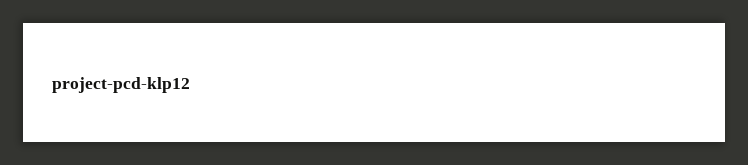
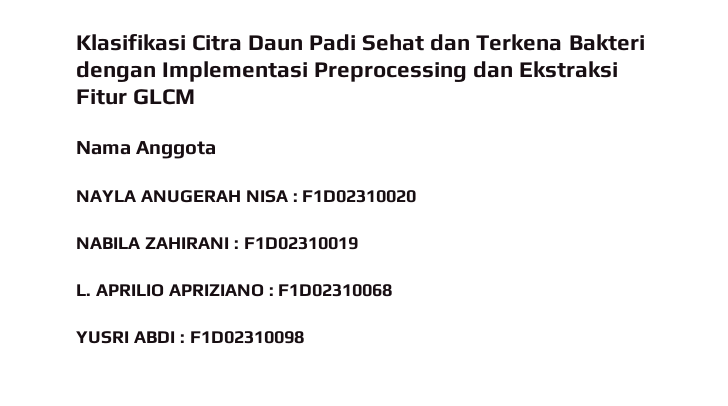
- project-pcd-klp12
+ Klasifikasi Citra Daun Padi Sehat dan Terkena Bakteri dengan Implementasi Preprocessing dan Ekstraksi Fitur GLCM
+ Nama Anggota
+ NAYLA ANUGERAH NISA : F1D02310020
+ NABILA ZAHIRANI : F1D02310019
+ L. APRILIO APRIZIANO : F1D02310068
+ YUSRI ABDI : F1D02310098

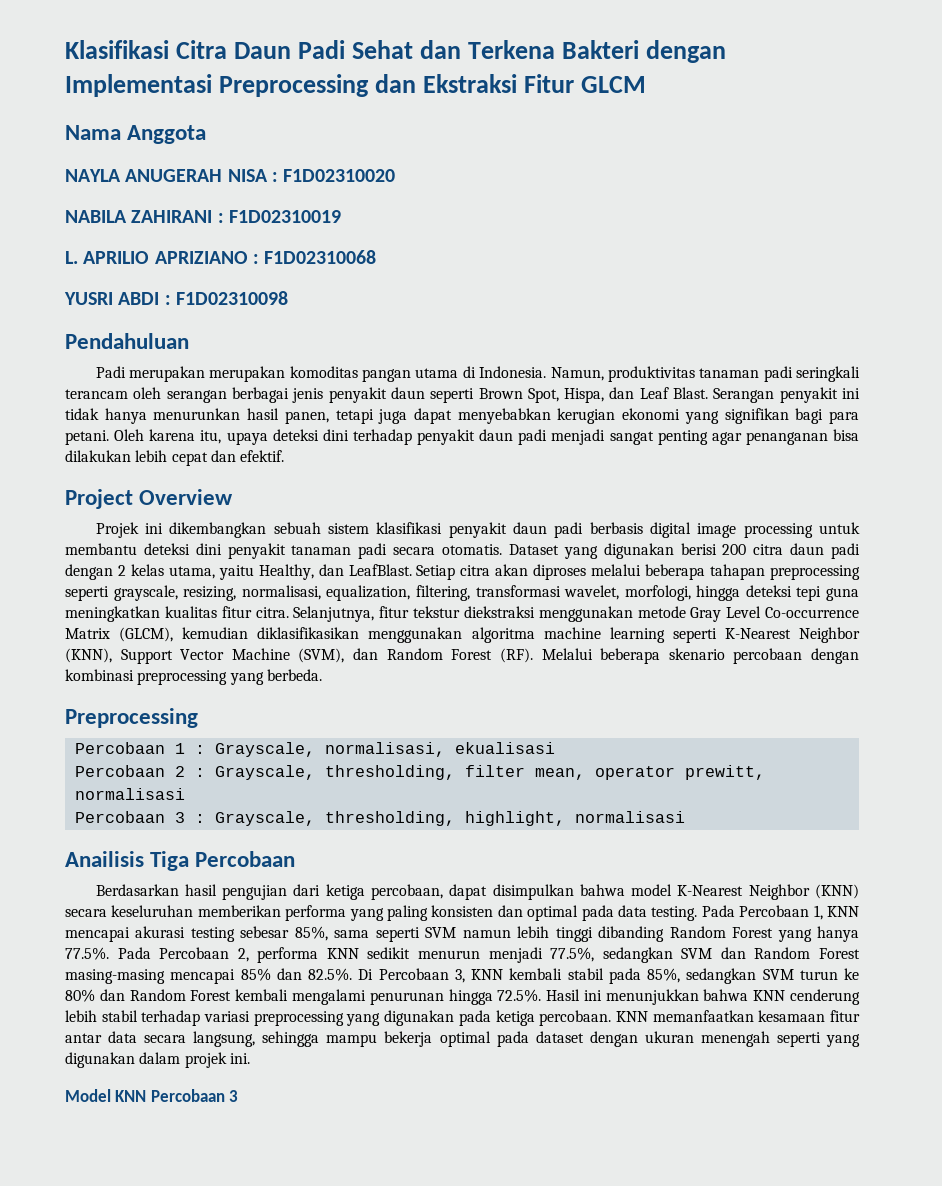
+ Pendahuluan
+ Padi merupakan merupakan komoditas pangan utama di Indonesia. Namun, produktivitas tanaman padi seringkali terancam oleh serangan berbagai jenis penyakit daun seperti Brown Spot, Hispa, dan Leaf Blast. Serangan penyakit ini tidak hanya menurunkan hasil panen, tetapi juga dapat menyebabkan kerugian ekonomi yang signifikan bagi para petani. Oleh karena itu, upaya deteksi dini terhadap penyakit daun padi menjadi sangat penting agar penanganan bisa dilakukan lebih cepat dan efektif.
+ Project Overview
+ Projek ini dikembangkan sebuah sistem klasifikasi penyakit daun padi berbasis digital image processing untuk membantu deteksi dini penyakit tanaman padi secara otomatis. Dataset yang digunakan berisi 200 citra daun padi dengan 2 kelas utama, yaitu Healthy, dan LeafBlast. Setiap citra akan diproses melalui beberapa tahapan preprocessing seperti grayscale, resizing, normalisasi, equalization, filtering, transformasi wavelet, morfologi, hingga deteksi tepi guna meningkatkan kualitas fitur citra. Selanjutnya, fitur tekstur diekstraksi menggunakan metode Gray Level Co-occurrence Matrix (GLCM), kemudian diklasifikasikan menggunakan algoritma machine learning seperti K-Nearest Neighbor (KNN), Support Vector Machine (SVM), dan Random Forest (RF). Melalui beberapa skenario percobaan dengan kombinasi preprocessing yang berbeda.
+ Preprocessing
+ Percobaan 1 : Grayscale, normalisasi, ekualisasi
+ Percobaan 2 : Grayscale, thresholding, filter mean, operator prewitt, normalisasi
+ Percobaan 3 : Grayscale, thresholding, highlight, normalisasi
+ Anailisis Tiga Percobaan
+ Berdasarkan hasil pengujian dari ketiga percobaan, dapat disimpulkan bahwa model K-Nearest Neighbor (KNN) secara keseluruhan memberikan performa yang paling konsisten dan optimal pada data testing. Pada Percobaan 1, KNN mencapai akurasi testing sebesar 85%, sama seperti SVM namun lebih tinggi dibanding Random Forest yang hanya 77.5%. Pada Percobaan 2, performa KNN sedikit menurun menjadi 77.5%, sedangkan SVM dan Random Forest masing-masing mencapai 85% dan 82.5%. Di Percobaan 3, KNN kembali stabil pada 85%, sedangkan SVM turun ke 80% dan Random Forest kembali mengalami penurunan hingga 72.5%. Hasil ini menunjukkan bahwa KNN cenderung lebih stabil terhadap variasi preprocessing yang digunakan pada ketiga percobaan. KNN memanfaatkan kesamaan fitur antar data secara langsung, sehingga mampu bekerja optimal pada dataset dengan ukuran menengah seperti yang digunakan dalam projek ini.
+ Model KNN Percobaan 3

